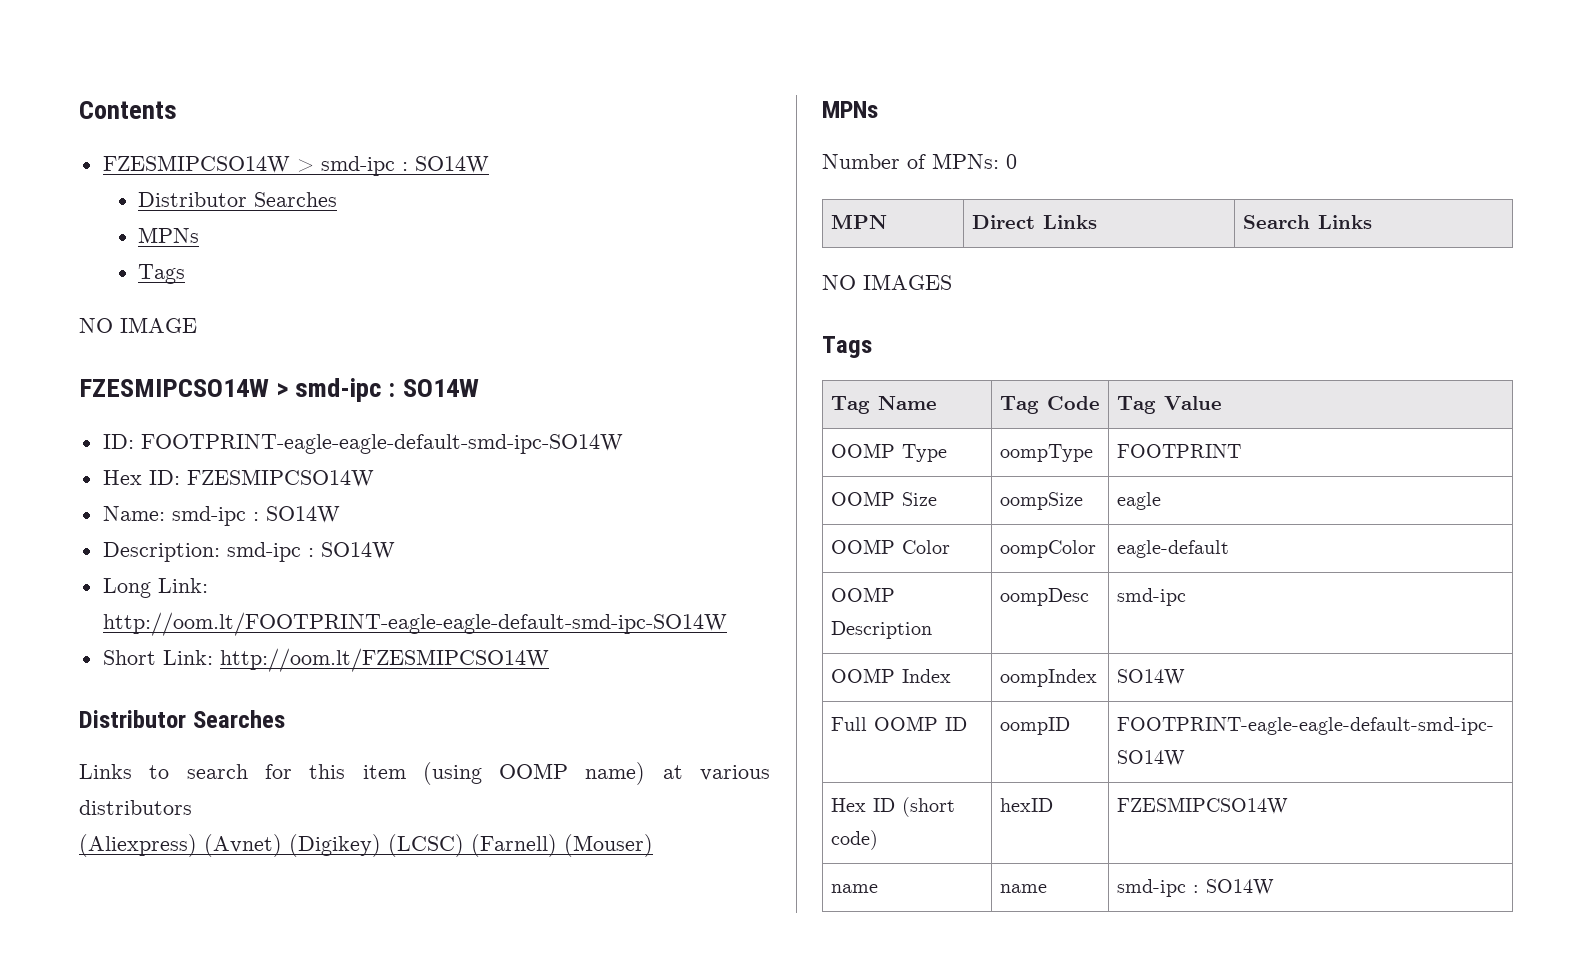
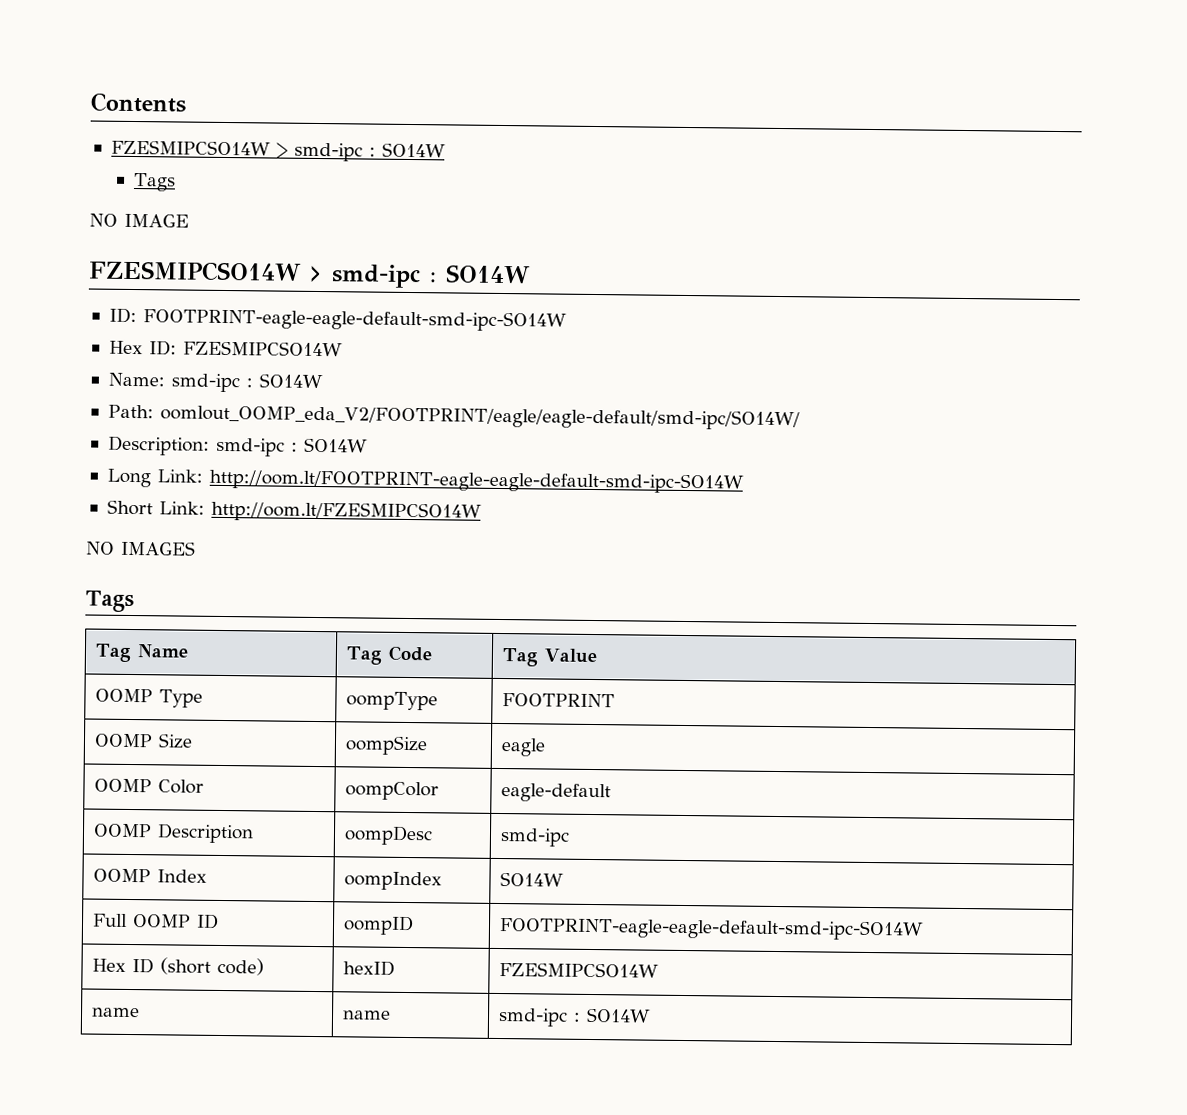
  Contents
  FZESMIPCSO14W > smd-ipc : SO14W
- Distributor Searches
- MPNs
+ Path: oomlout_OOMP_eda_V2/FOOTPRINT/eagle/eagle-default/smd-ipc/SO14W/
  Short Link: http://oom.lt/FZESMIPCSO14W
- Distributor Searches
- Links to search for this item (using OOMP name) at various distributors
- (Aliexpress) (Avnet) (Digikey) (LCSC) (Farnell) (Mouser)
- MPNs
- Number of MPNs: 0
- MPN | Direct Links | Search Links

